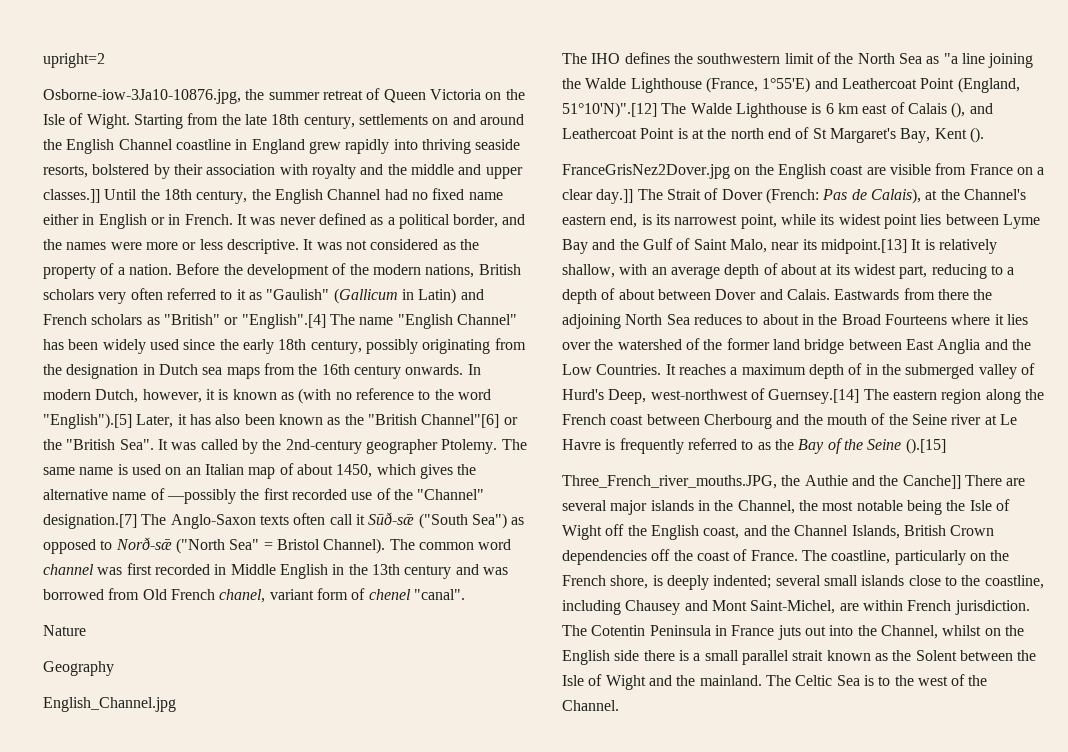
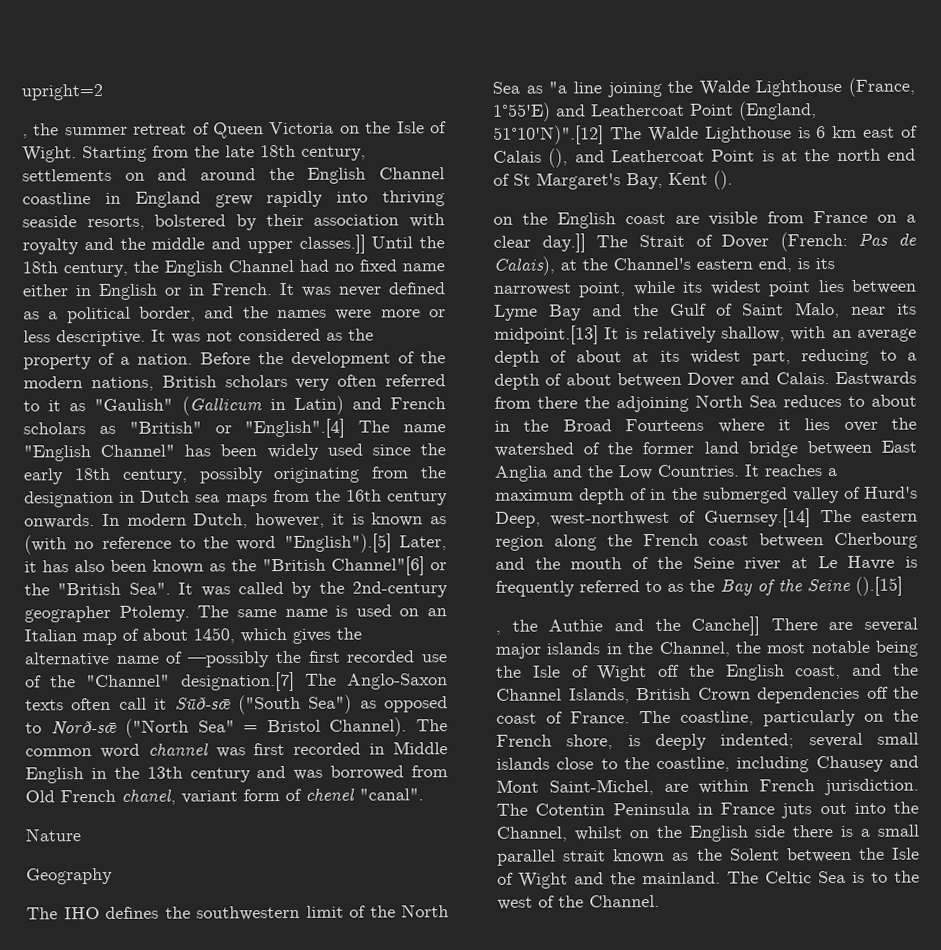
- Osborne-iow-3Ja10-10876.jpg, the summer retreat of Queen Victoria on the Isle of Wight.
+ , the summer retreat of Queen Victoria on the Isle of Wight.
- English_Channel.jpg
- FranceGrisNez2Dover.jpg on the English coast are visible from France on a clear day.]]
+ on the English coast are visible from France on a clear day.]]
- Three_French_river_mouths.JPG, the Authie and the Canche]] There are several major islands in the Channel, the most notable being the Isle of Wight off the English coast, and the Channel Islands, British Crown dependencies off the coast of France.
+ , the Authie and the Canche]] There are several major islands in the Channel, the most notable being the Isle of Wight off the English coast, and the Channel Islands, British Crown dependencies off the coast of France.

